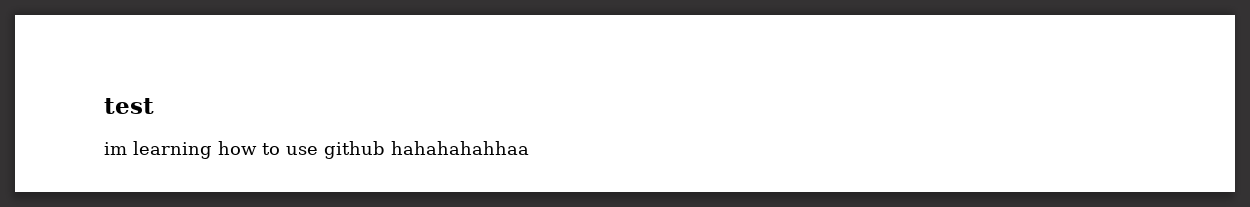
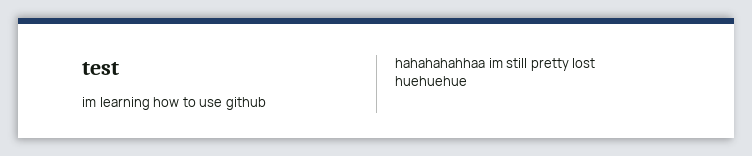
- im learning how to use github hahahahahhaa
+ im learning how to use github hahahahahhaa im still pretty lost huehuehue

